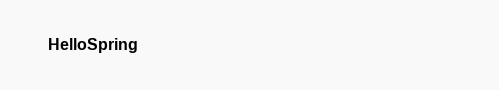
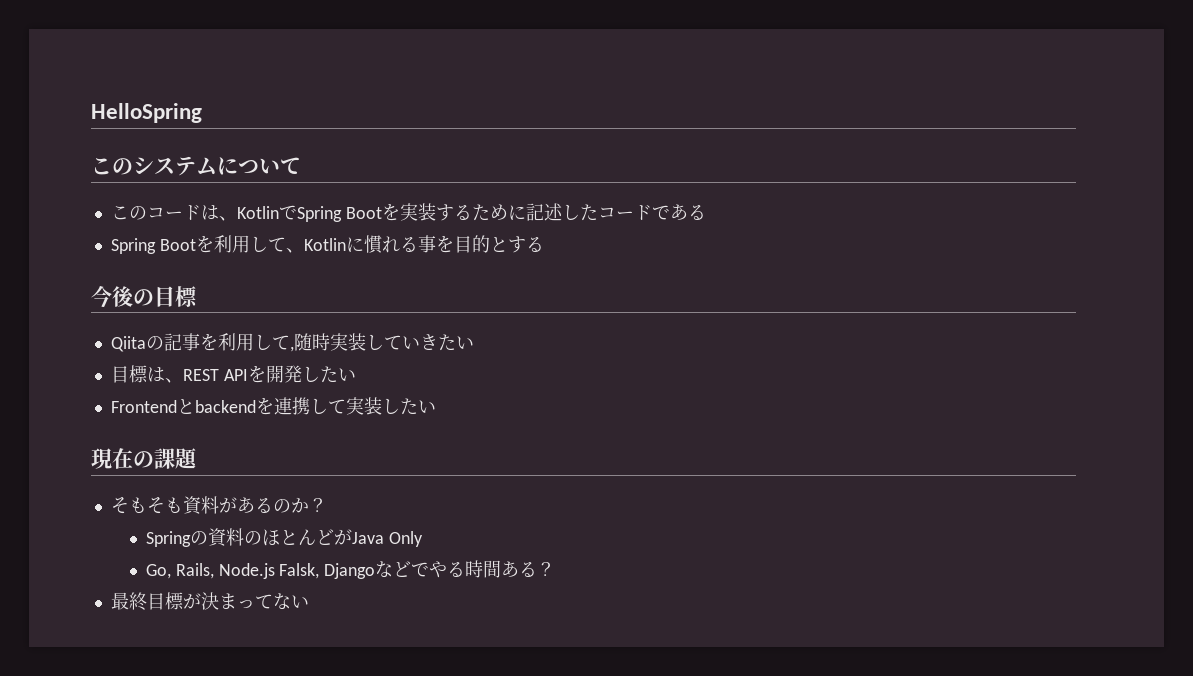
+ このシステムについて
+ このコードは、KotlinでSpring Bootを実装するために記述したコードである
+ Spring Bootを利用して、Kotlinに慣れる事を目的とする
+ 今後の目標
+ Qiitaの記事を利用して,随時実装していきたい
+ 目標は、REST APIを開発したい
+ Frontendとbackendを連携して実装したい
+ 現在の課題
+ そもそも資料があるのか？
+ Springの資料のほとんどがJava Only
+ Go, Rails, Node.js Falsk, Djangoなどでやる時間ある？
+ 最終目標が決まってない

